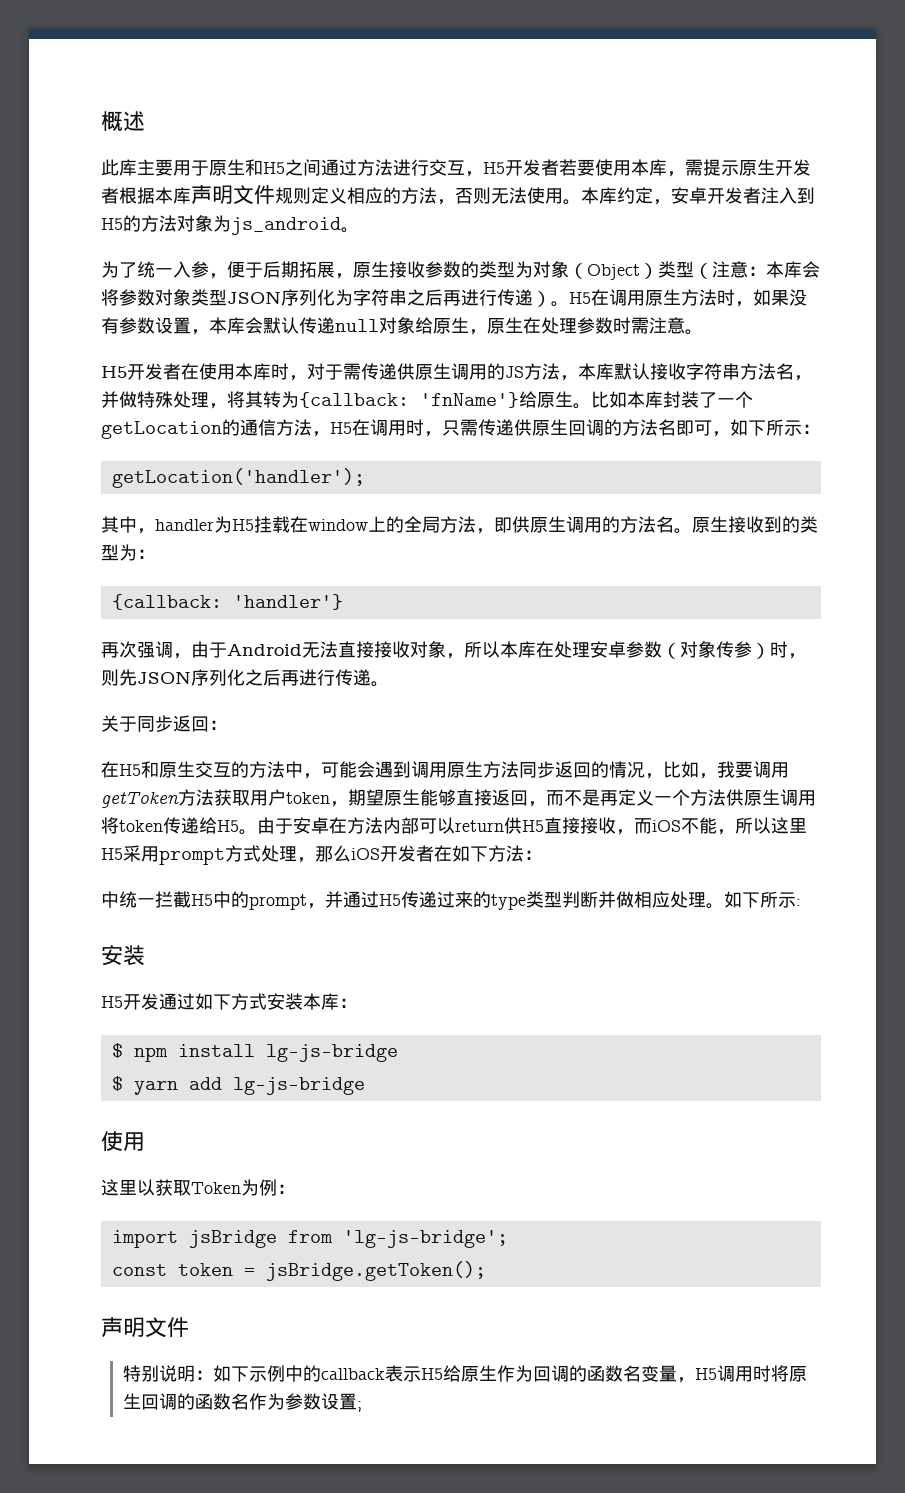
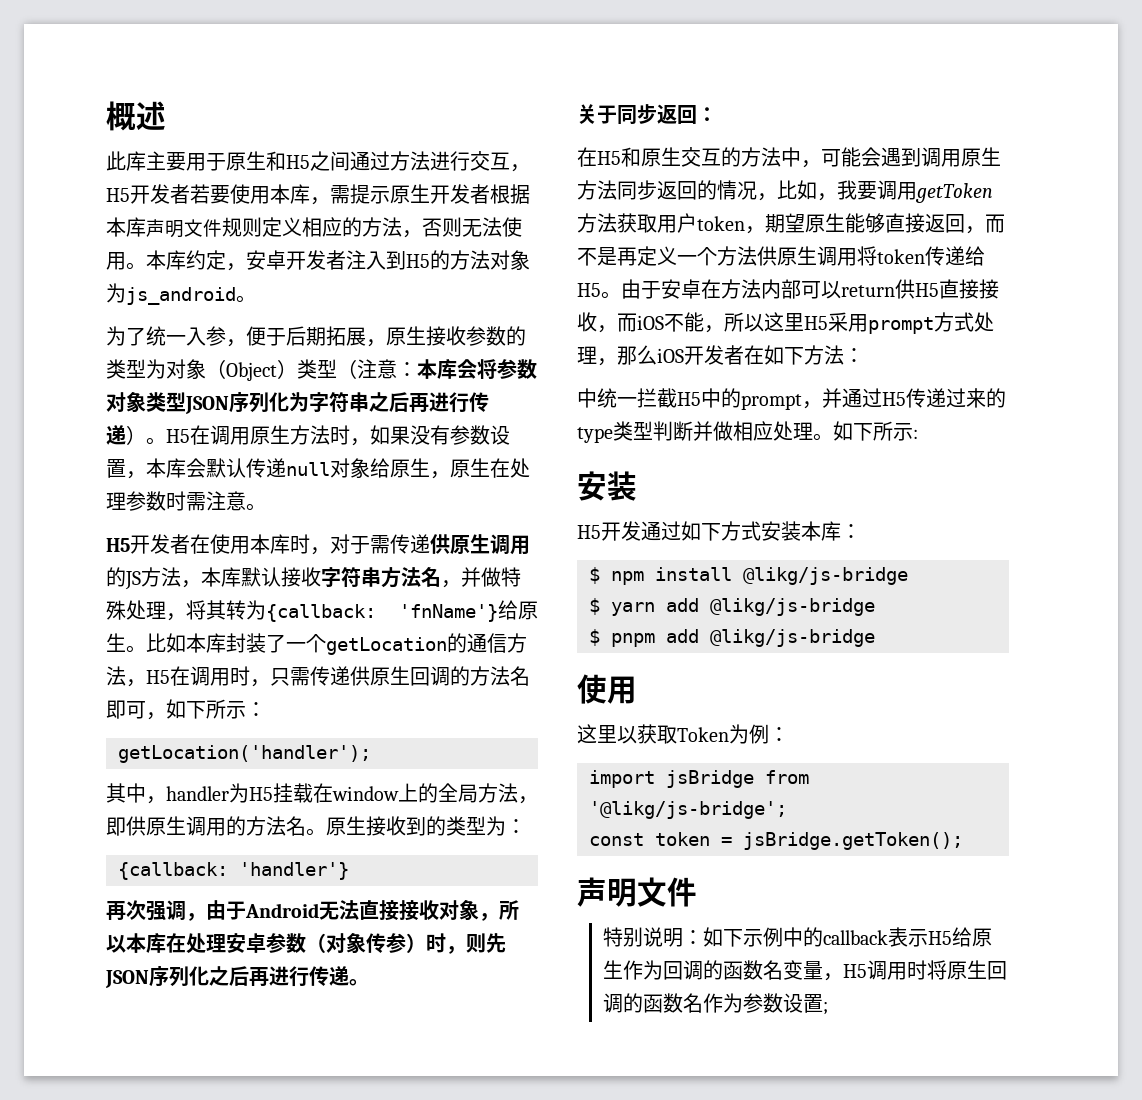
- $ npm install lg-js-bridge
+ $ npm install @likg/js-bridge
- $ yarn add lg-js-bridge
+ $ yarn add @likg/js-bridge
+ $ pnpm add @likg/js-bridge
- import jsBridge from 'lg-js-bridge';
+ import jsBridge from '@likg/js-bridge';

